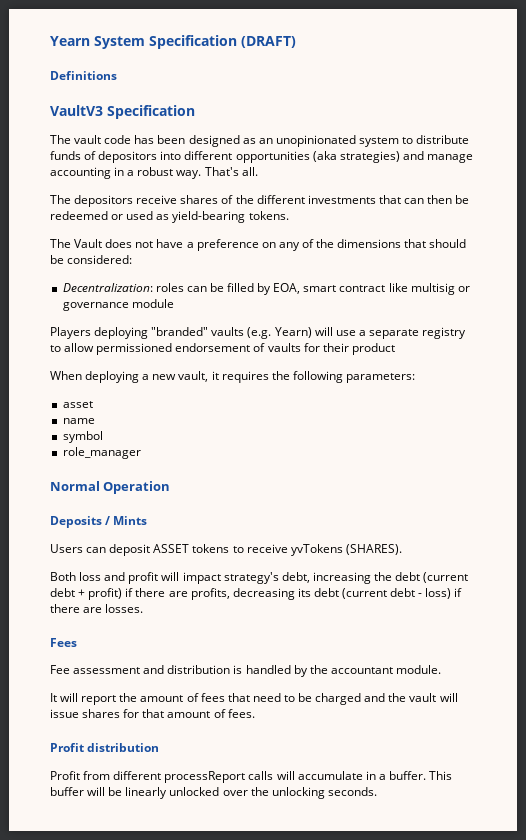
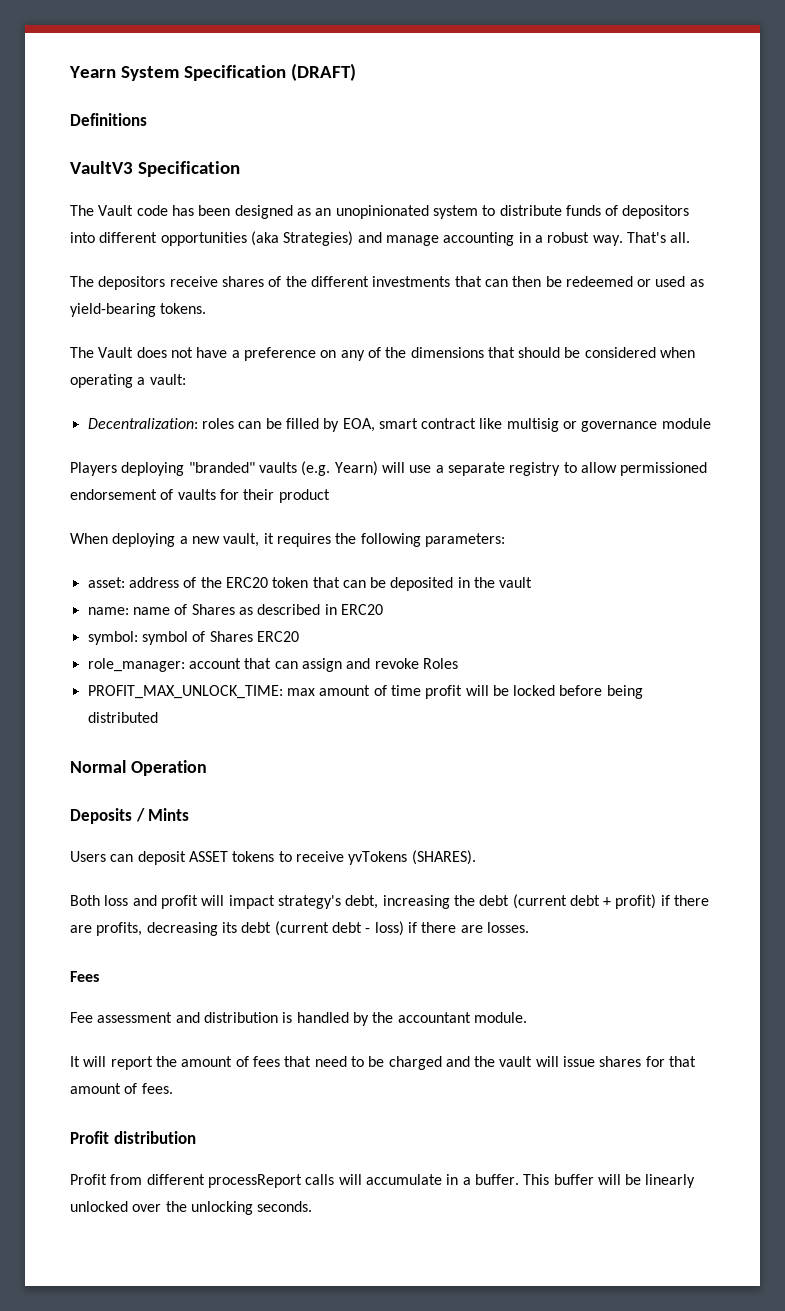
- The vault code has been designed as an unopinionated system to distribute funds of depositors into different opportunities (aka strategies) and manage accounting in a robust way.
+ The Vault code has been designed as an unopinionated system to distribute funds of depositors into different opportunities (aka Strategies) and manage accounting in a robust way.
- The Vault does not have a preference on any of the dimensions that should be considered:
+ The Vault does not have a preference on any of the dimensions that should be considered when operating a vault:
- asset
- name
- symbol
- role_manager
+ asset: address of the ERC20 token that can be deposited in the vault
+ name: name of Shares as described in ERC20
+ symbol: symbol of Shares ERC20
+ role_manager: account that can assign and revoke Roles
+ PROFIT_MAX_UNLOCK_TIME: max amount of time profit will be locked before being distributed

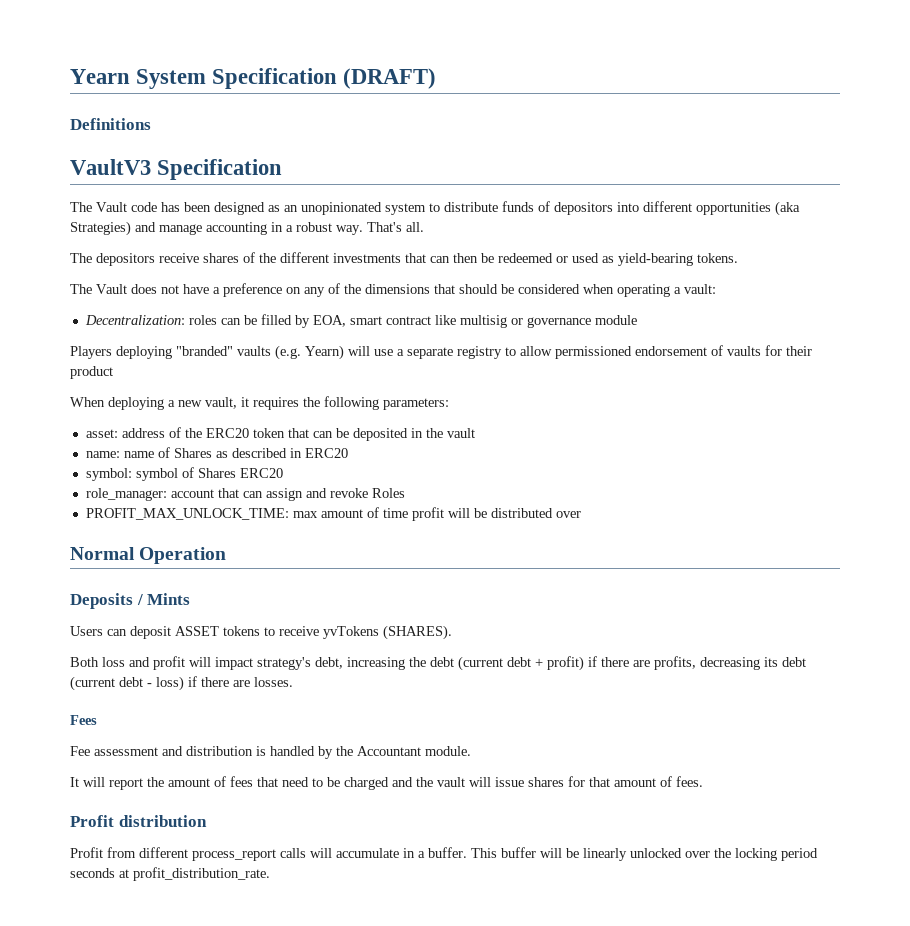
- PROFIT_MAX_UNLOCK_TIME: max amount of time profit will be locked before being distributed
+ PROFIT_MAX_UNLOCK_TIME: max amount of time profit will be distributed over
- Fee assessment and distribution is handled by the accountant module.
+ Fee assessment and distribution is handled by the Accountant module.
- Profit from different processReport calls will accumulate in a buffer.
+ Profit from different process_report calls will accumulate in a buffer.
- This buffer will be linearly unlocked over the unlocking seconds.
+ This buffer will be linearly unlocked over the locking period seconds at profit_distribution_rate.

